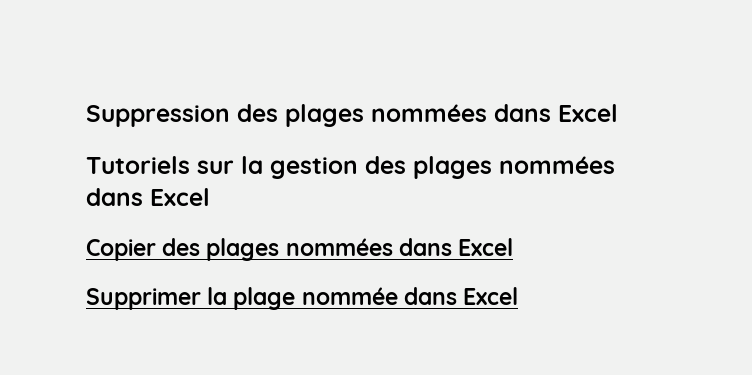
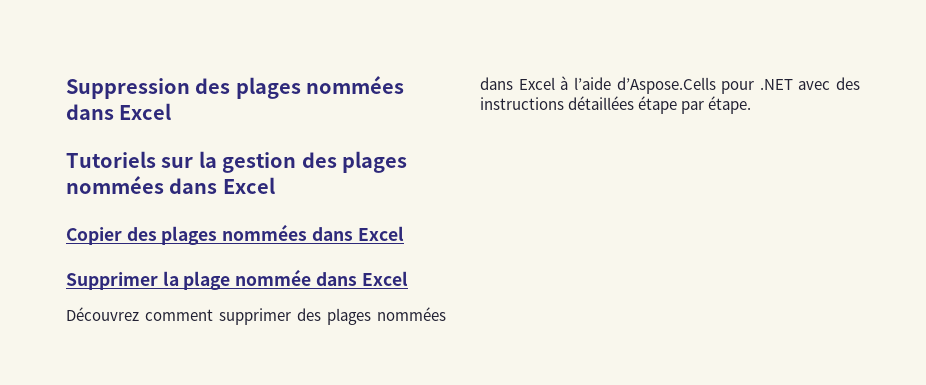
+ Découvrez comment supprimer des plages nommées dans Excel à l’aide d’Aspose.Cells pour .NET avec des instructions détaillées étape par étape.

